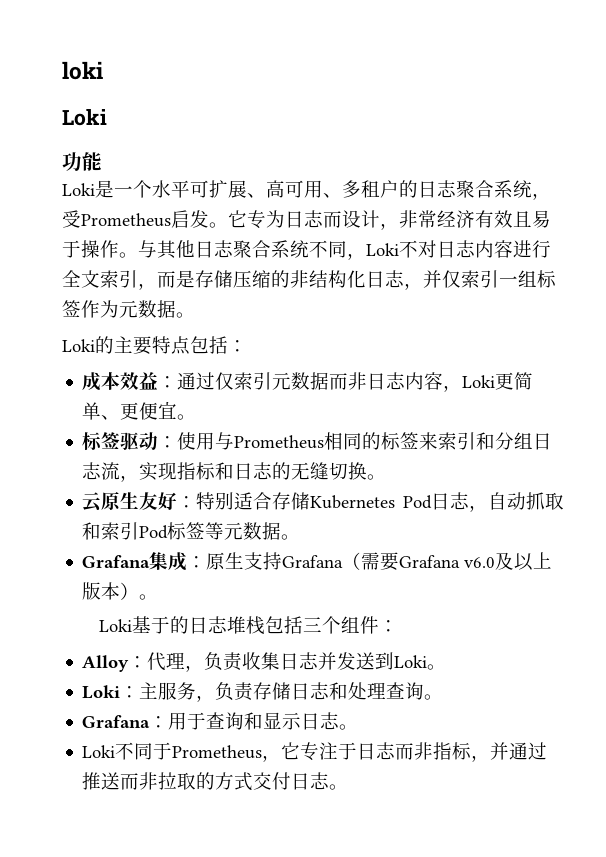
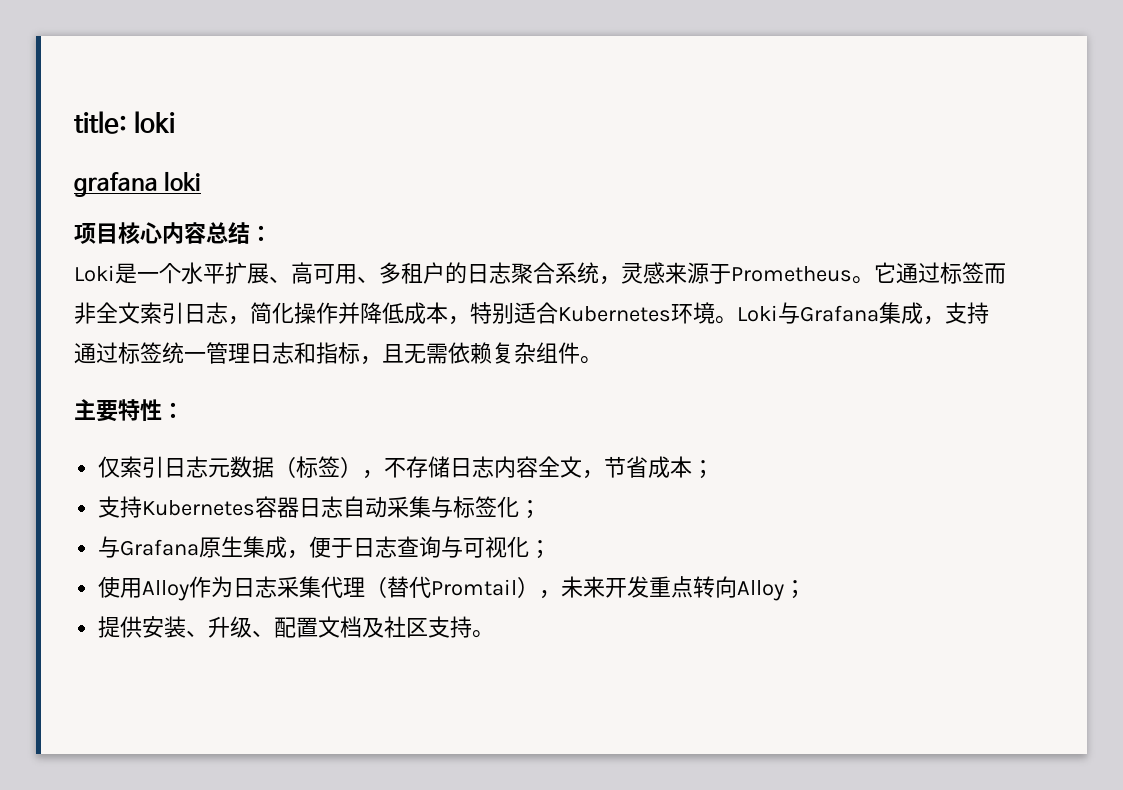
- loki
- Loki
- 功能
+ title: loki
+ grafana loki
+ 项目核心内容总结：
- Loki是一个水平可扩展、高可用、多租户的日志聚合系统，受Prometheus启发。它专为日志而设计，非常经济有效且易于操作。与其他日志聚合系统不同，Loki不对日志内容进行全文索引，而是存储压缩的非结构化日志，并仅索引一组标签作为元数据。
- Loki的主要特点包括：
- 成本效益：通过仅索引元数据而非日志内容，Loki更简单、更便宜。
- 标签驱动：使用与Prometheus相同的标签来索引和分组日志流，实现指标和日志的无缝切换。
- 云原生友好：特别适合存储Kubernetes Pod日志，自动抓取和索引Pod标签等元数据。
- Grafana集成：原生支持Grafana（需要Grafana v6.0及以上版本）。
- Loki基于的日志堆栈包括三个组件：
- Alloy：代理，负责收集日志并发送到Loki。
- Loki：主服务，负责存储日志和处理查询。
- Grafana：用于查询和显示日志。
- Loki不同于Prometheus，它专注于日志而非指标，并通过推送而非拉取的方式交付日志。
+ Loki是一个水平扩展、高可用、多租户的日志聚合系统，灵感来源于Prometheus。它通过标签而非全文索引日志，简化操作并降低成本，特别适合Kubernetes环境。Loki与Grafana集成，支持通过标签统一管理日志和指标，且无需依赖复杂组件。
+ 主要特性：
+ 仅索引日志元数据（标签），不存储日志内容全文，节省成本；
+ 支持Kubernetes容器日志自动采集与标签化；
+ 与Grafana原生集成，便于日志查询与可视化；
+ 使用Alloy作为日志采集代理（替代Promtail），未来开发重点转向Alloy；
+ 提供安装、升级、配置文档及社区支持。

